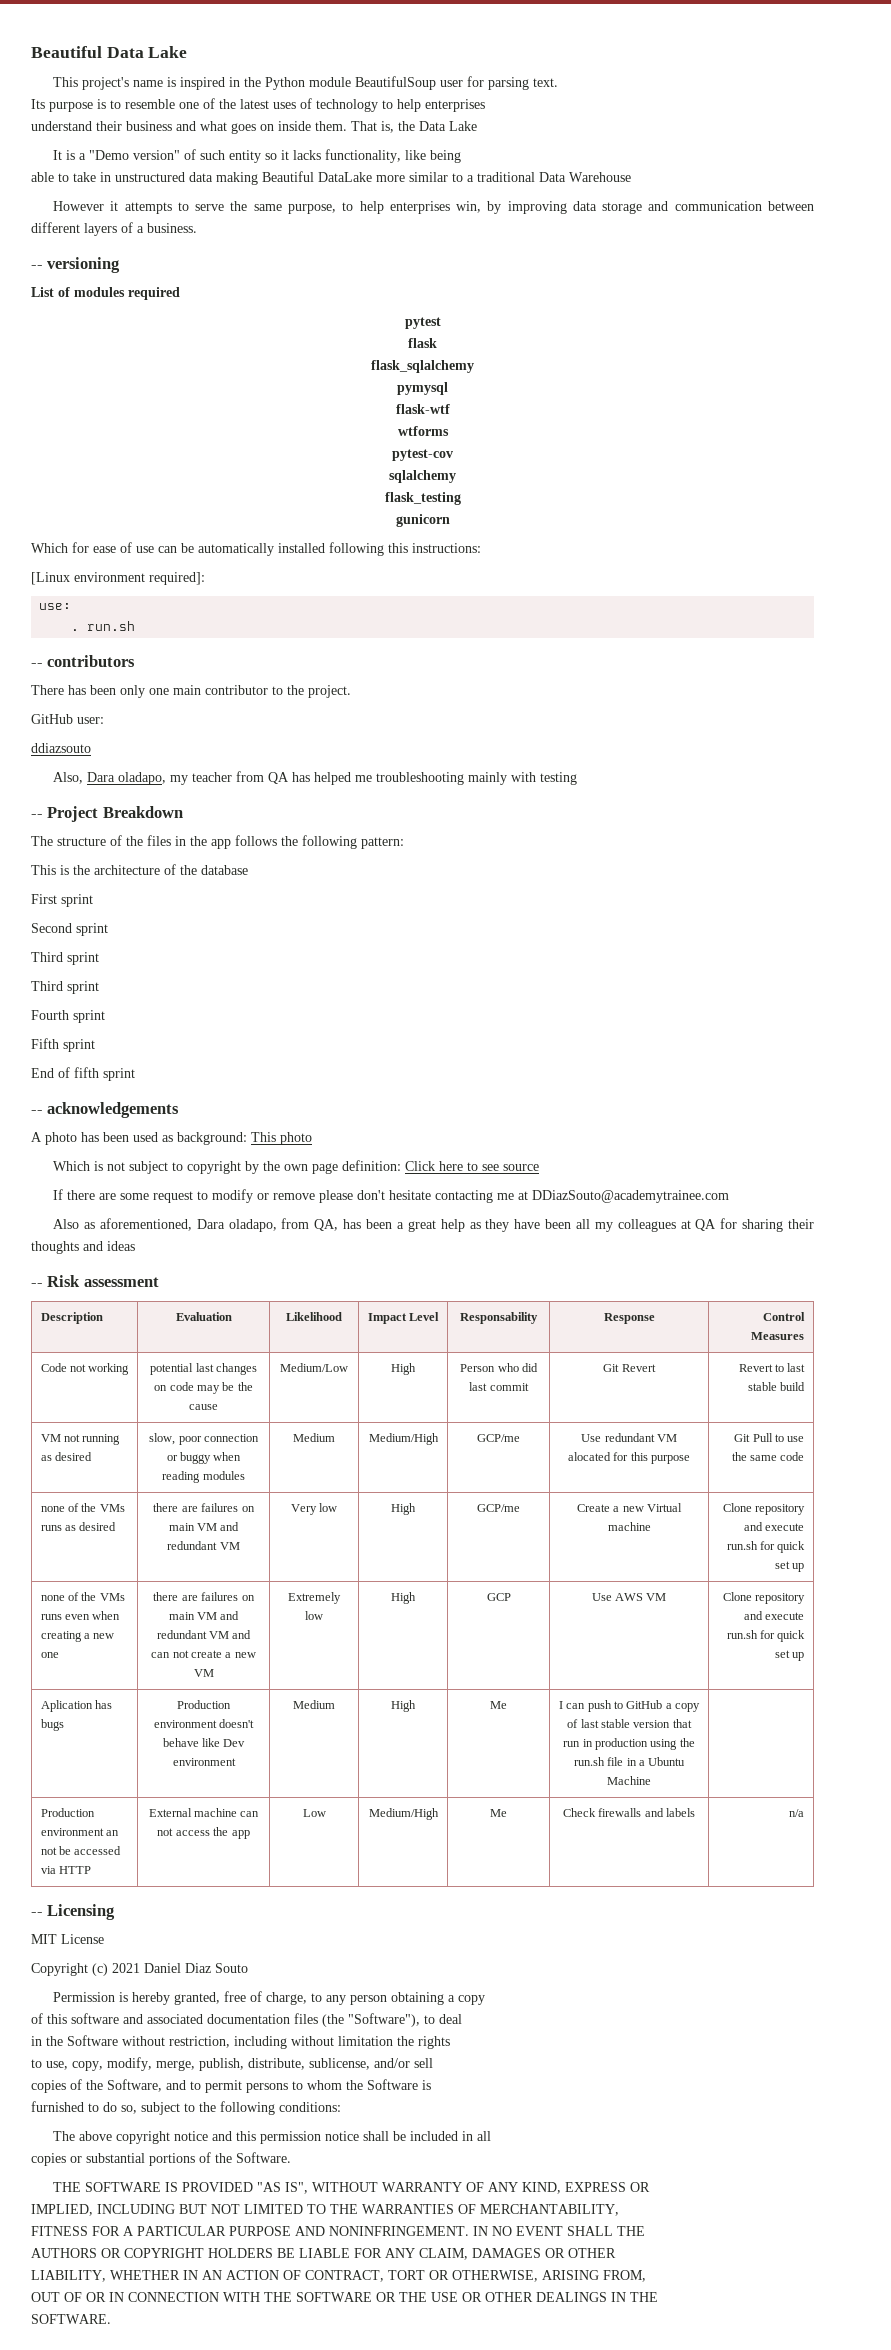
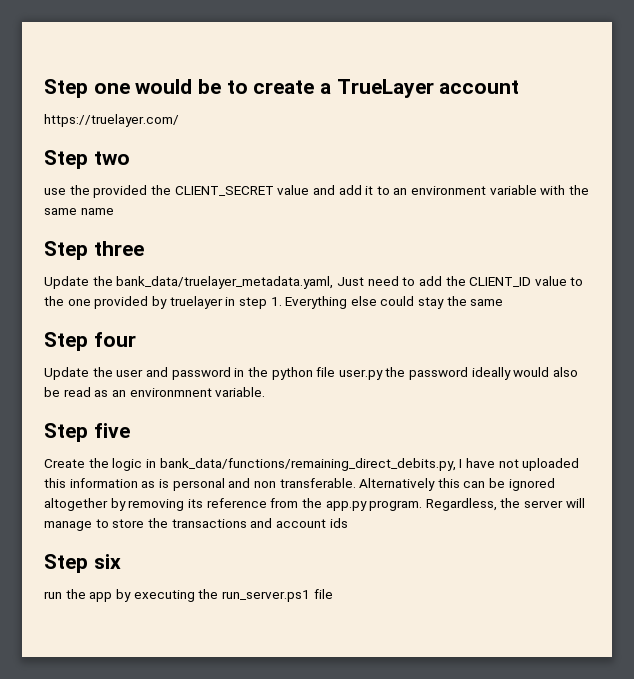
- Beautiful Data Lake
- This project's name is inspired in the Python module BeautifulSoup user for parsing text.
- Its purpose is to resemble one of the latest uses of technology to help enterprises
- understand their business and what goes on inside them. That is, the Data Lake
- It is a "Demo version" of such entity so it lacks functionality, like being
- able to take in unstructured data making Beautiful DataLake more similar to a traditional Data Warehouse
- However it attempts to serve the same purpose, to help enterprises win, by improving data storage and communication between different layers of a business.
- -- versioning
- List of modules required
- pytest
- flask
- flask_sqlalchemy
- pymysql
- flask-wtf
- wtforms
- pytest-cov
- sqlalchemy
- flask_testing
- gunicorn
- Which for ease of use can be automatically installed following this instructions:
- [Linux environment required]:
- use:
- . run.sh
- -- contributors
- There has been only one main contributor to the project.
- GitHub user:
- ddiazsouto
- Also, Dara oladapo, my teacher from QA has helped me troubleshooting mainly with testing
- -- Project Breakdown
- The structure of the files in the app follows the following pattern:
- This is the architecture of the database
- First sprint
- Second sprint
- Third sprint
- Third sprint
- Fourth sprint
- Fifth sprint
- End of fifth sprint
- -- acknowledgements
- A photo has been used as background: This photo
- Which is not subject to copyright by the own page definition: Click here to see source
- If there are some request to modify or remove please don't hesitate contacting me at DDiazSouto@academytrainee.com
- Also as aforementioned, Dara oladapo, from QA, has been a great help as they have been all my colleagues at QA for sharing their thoughts and ideas
- -- Risk assessment
- Description | Evaluation | Likelihood | Impact Level | Responsability | Response | Control Measures
- Code not working | potential last changes on code may be the cause | Medium/Low | High | Person who did last commit | Git Revert | Revert to last stable build
- VM not running as desired | slow, poor connection or buggy when reading modules | Medium | Medium/High | GCP/me | Use redundant VM alocated for this purpose | Git Pull to use the same code
- none of the VMs runs as desired | there are failures on main VM and redundant VM | Very low | High | GCP/me | Create a new Virtual machine | Clone repository and execute run.sh for quick set up
- none of the VMs runs even when creating a new one | there are failures on main VM and redundant VM and can not create a new VM | Extremely low | High | GCP | Use AWS VM | Clone repository and execute run.sh for quick set up
- Aplication has bugs | Production environment doesn't behave like Dev environment | Medium | High | Me | I can push to GitHub a copy of last stable version that run in production using the run.sh file in a Ubuntu Machine |
- Production environment an not be accessed via HTTP | External machine can not access the app | Low | Medium/High | Me | Check firewalls and labels | n/a
- -- Licensing
- MIT License
- Copyright (c) 2021 Daniel Diaz Souto
- Permission is hereby granted, free of charge, to any person obtaining a copy
- of this software and associated documentation files (the "Software"), to deal
- in the Software without restriction, including without limitation the rights
- to use, copy, modify, merge, publish, distribute, sublicense, and/or sell
- copies of the Software, and to permit persons to whom the Software is
- furnished to do so, subject to the following conditions:
- The above copyright notice and this permission notice shall be included in all
- copies or substantial portions of the Software.
- THE SOFTWARE IS PROVIDED "AS IS", WITHOUT WARRANTY OF ANY KIND, EXPRESS OR
- IMPLIED, INCLUDING BUT NOT LIMITED TO THE WARRANTIES OF MERCHANTABILITY,
- FITNESS FOR A PARTICULAR PURPOSE AND NONINFRINGEMENT. IN NO EVENT SHALL THE
- AUTHORS OR COPYRIGHT HOLDERS BE LIABLE FOR ANY CLAIM, DAMAGES OR OTHER
- LIABILITY, WHETHER IN AN ACTION OF CONTRACT, TORT OR OTHERWISE, ARISING FROM,
- OUT OF OR IN CONNECTION WITH THE SOFTWARE OR THE USE OR OTHER DEALINGS IN THE
- SOFTWARE.
+ Step one would be to create a TrueLayer account
+ https://truelayer.com/
+ Step two
+ use the provided the CLIENT_SECRET value and add it to an environment variable with the same name
+ Step three
+ Update the bank_data/truelayer_metadata.yaml, Just need to add the CLIENT_ID value to the one provided by truelayer in step 1. Everything else could stay the same
+ Step four
+ Update the user and password in the python file user.py the password ideally would also be read as an environmnent variable.
+ Step five
+ Create the logic in bank_data/functions/remaining_direct_debits.py, I have not uploaded this information as is personal and non transferable. Alternatively this can be ignored altogether by removing its reference from the app.py program. Regardless, the server will manage to store the transactions and account ids
+ Step six
+ run the app by executing the run_server.ps1 file

